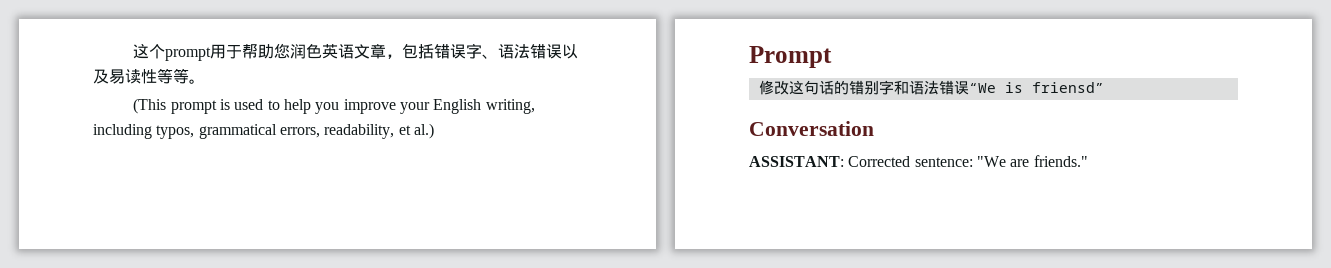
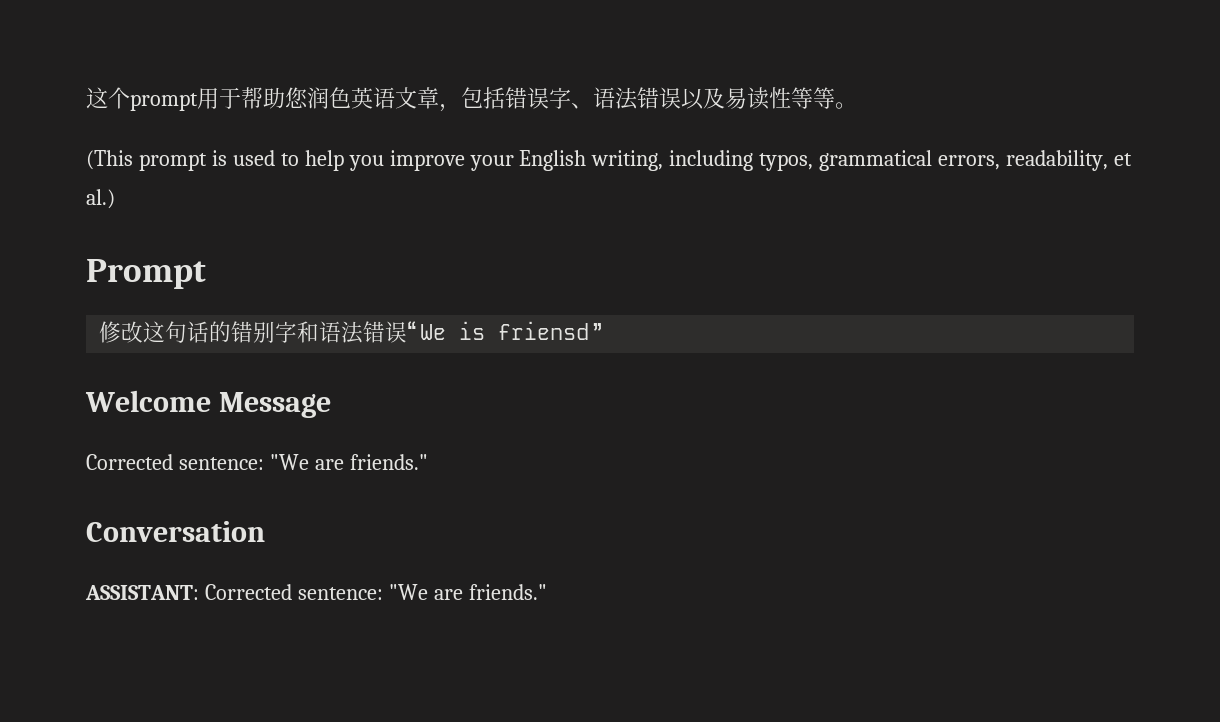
+ Welcome Message
+ Corrected sentence: "We are friends."

